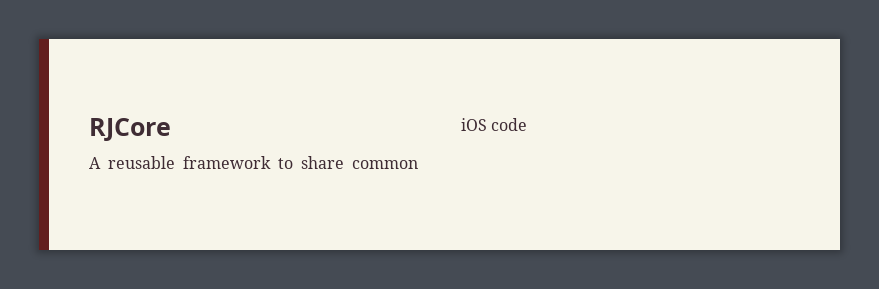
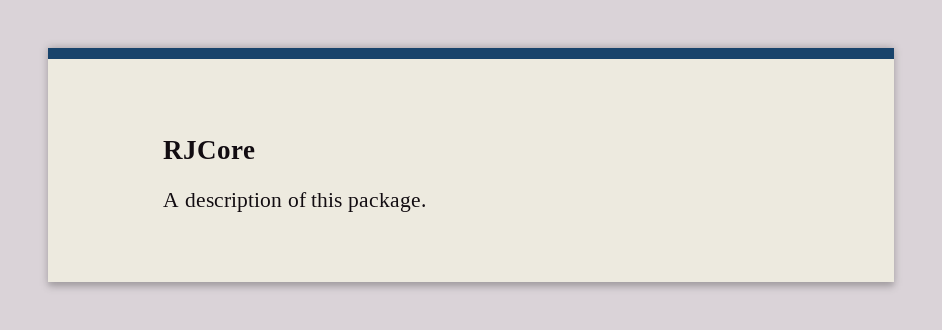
- A reusable framework to share common iOS code
+ A description of this package.

